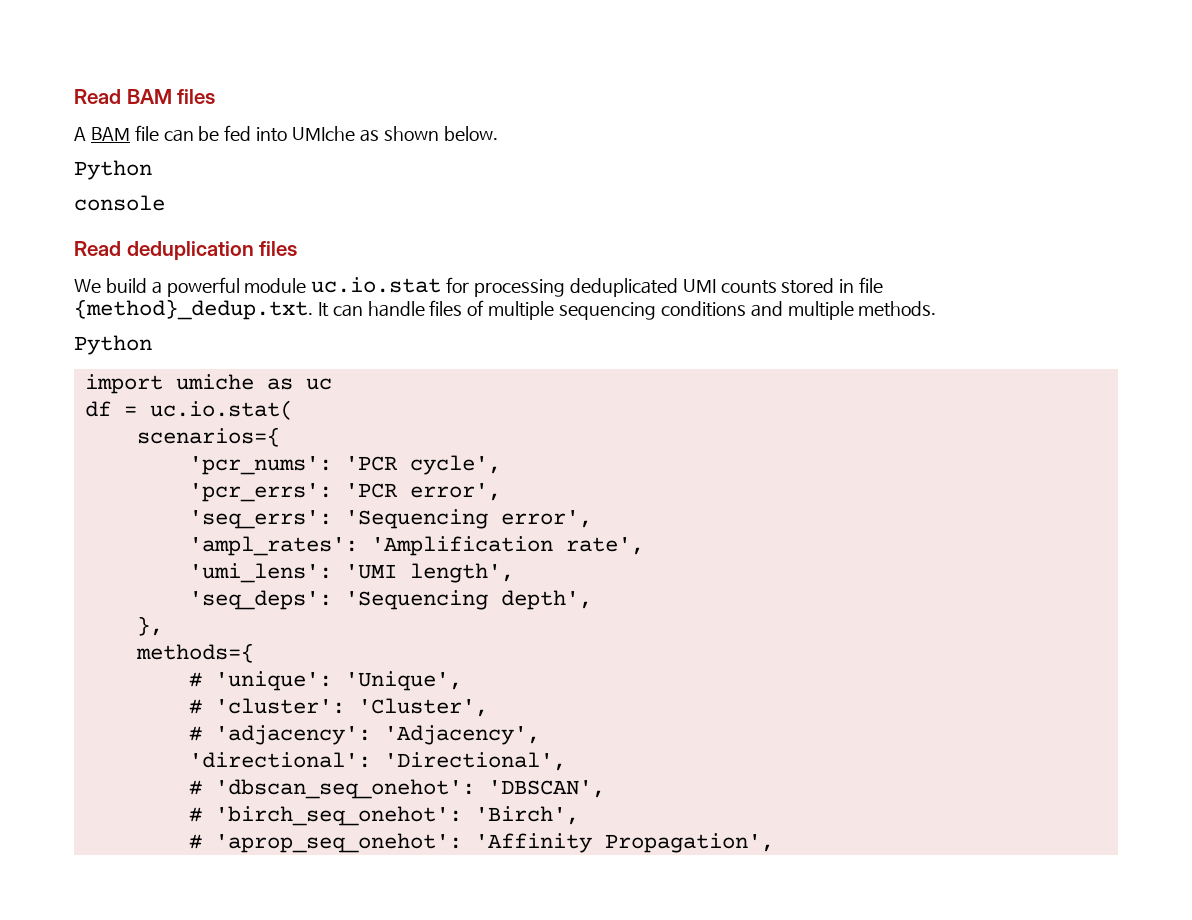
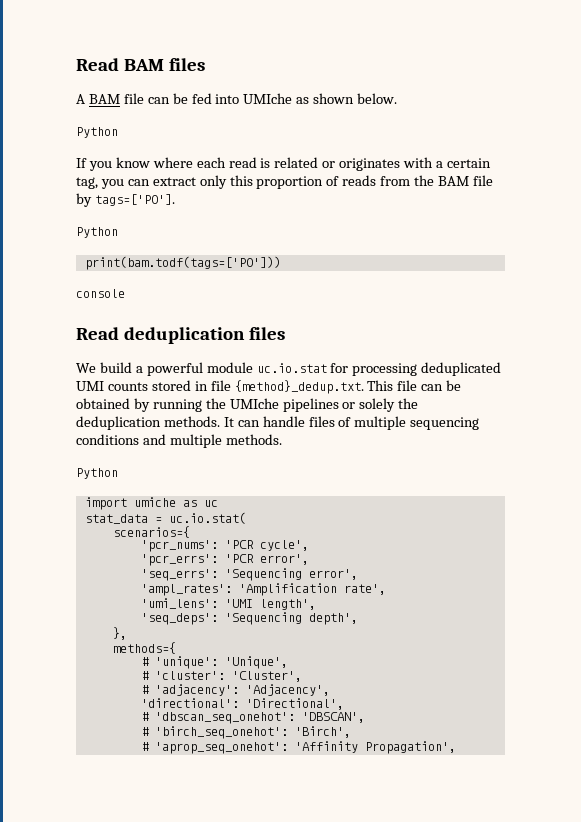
+ If you know where each read is related or originates with a certain tag, you can extract only this proportion of reads from the BAM file by tags=['PO'].
+ Python
+ print(bam.todf(tags=['PO']))
- We build a powerful module uc.io.stat for processing deduplicated UMI counts stored in file {method}_dedup.txt. It can handle files of multiple sequencing conditions and multiple methods.
+ We build a powerful module uc.io.stat for processing deduplicated UMI counts stored in file {method}_dedup.txt. This file can be obtained by running the UMIche pipelines or solely the deduplication methods. It can handle files of multiple sequencing conditions and multiple methods.
- df = uc.io.stat(
+ stat_data = uc.io.stat(

